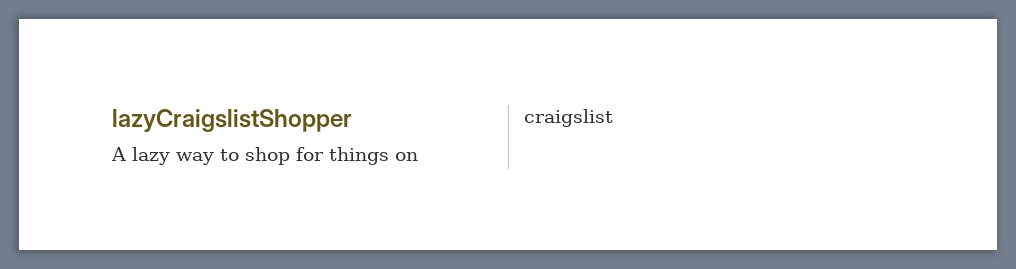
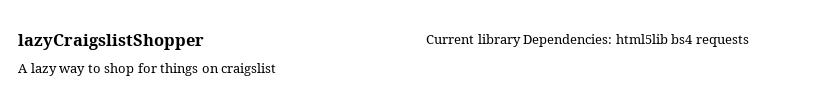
+ Current library Dependencies: html5lib bs4 requests

